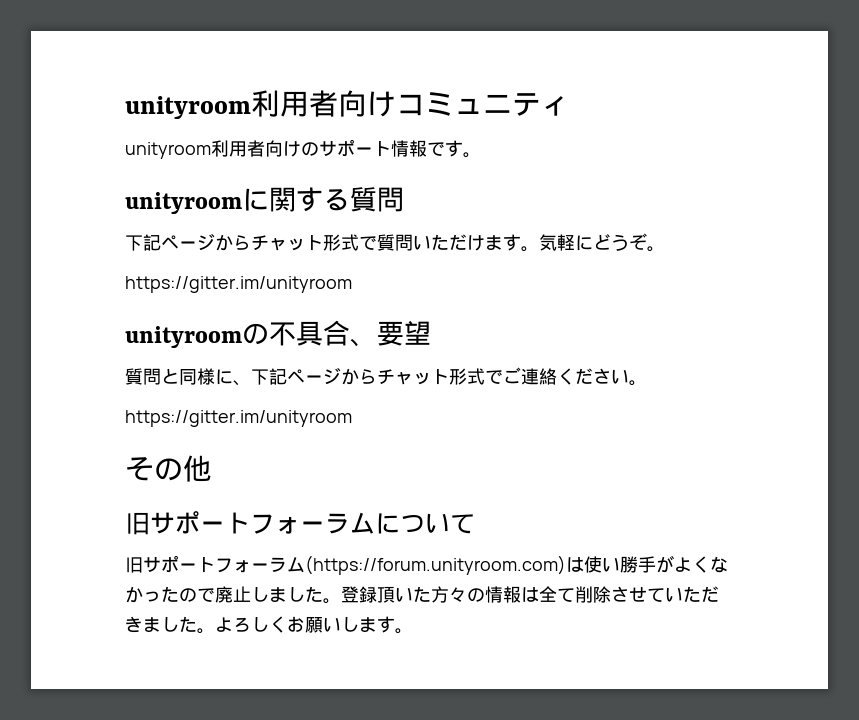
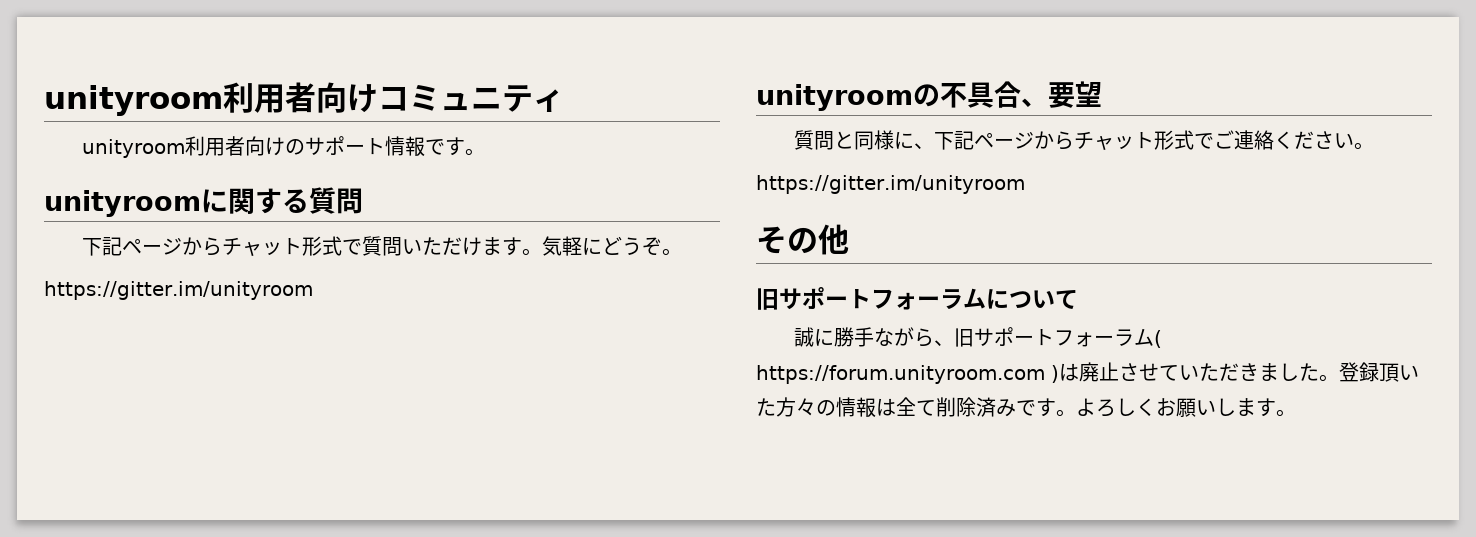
- 旧サポートフォーラム(https://forum.unityroom.com)は使い勝手がよくなかったので廃止しました。
+ 誠に勝手ながら、旧サポートフォーラム( https://forum.unityroom.com )は廃止させていただきました。
- 登録頂いた方々の情報は全て削除させていただきました。
+ 登録頂いた方々の情報は全て削除済みです。

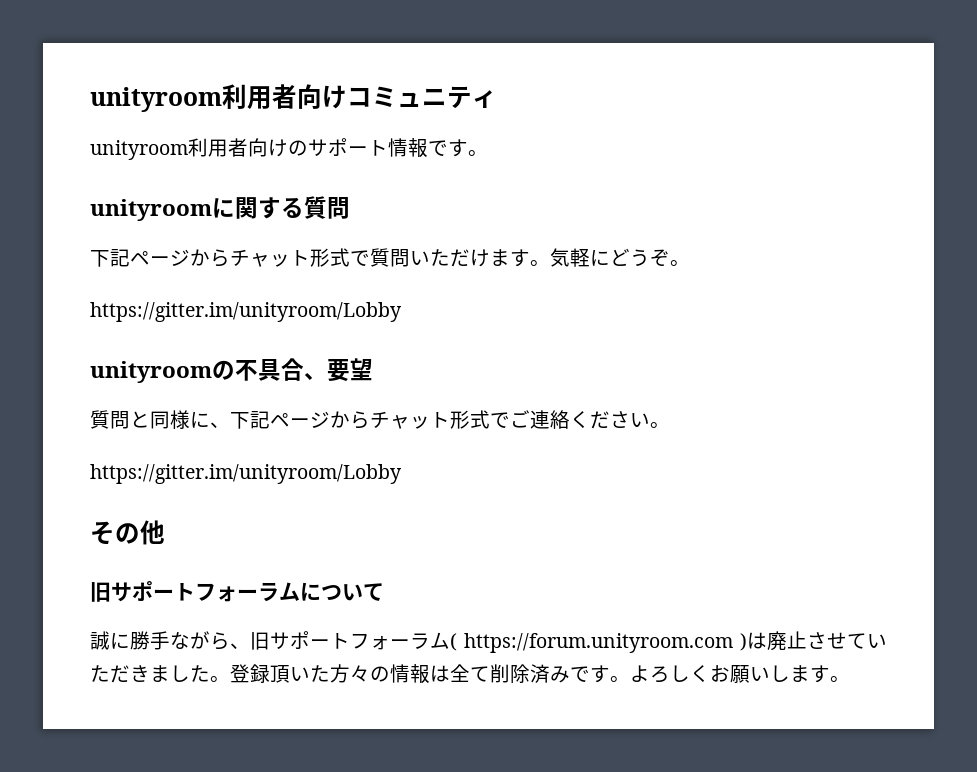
  気軽にどうぞ。
- https://gitter.im/unityroom
+ https://gitter.im/unityroom/Lobby
  質問と同様に、下記ページからチャット形式でご連絡ください。
- https://gitter.im/unityroom
+ https://gitter.im/unityroom/Lobby

